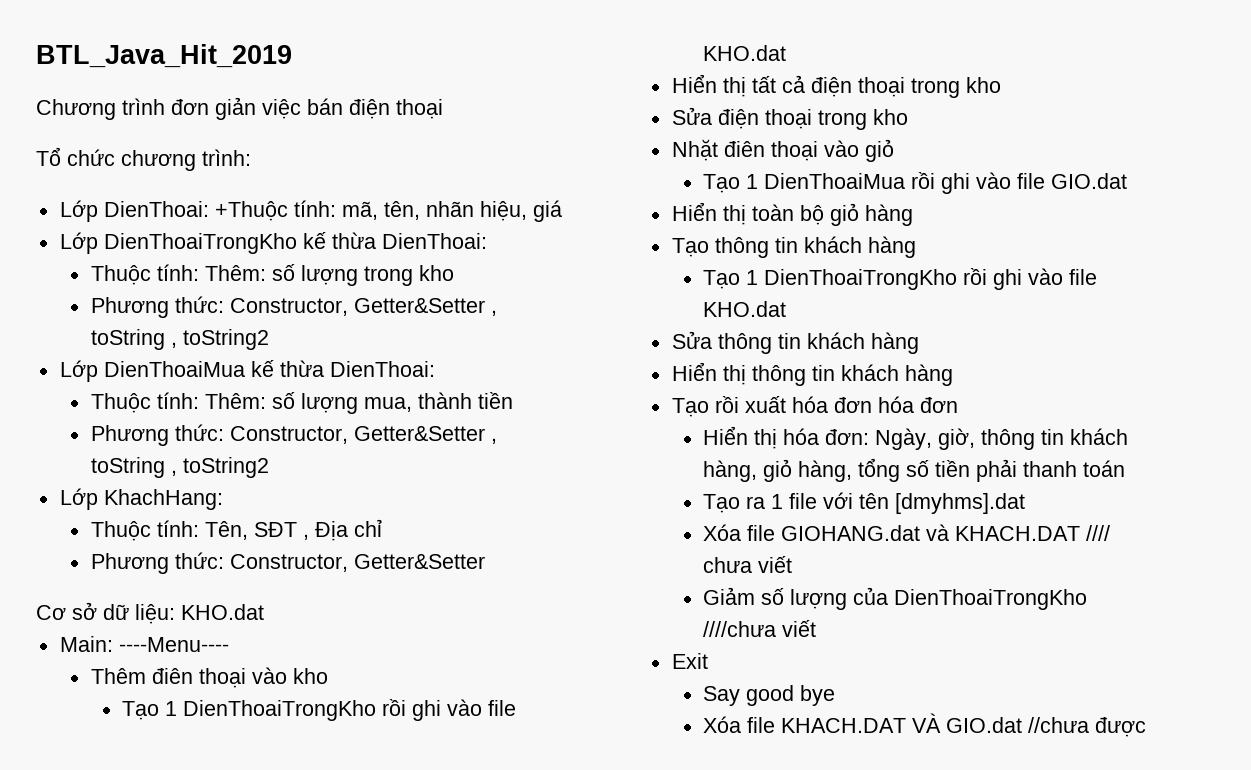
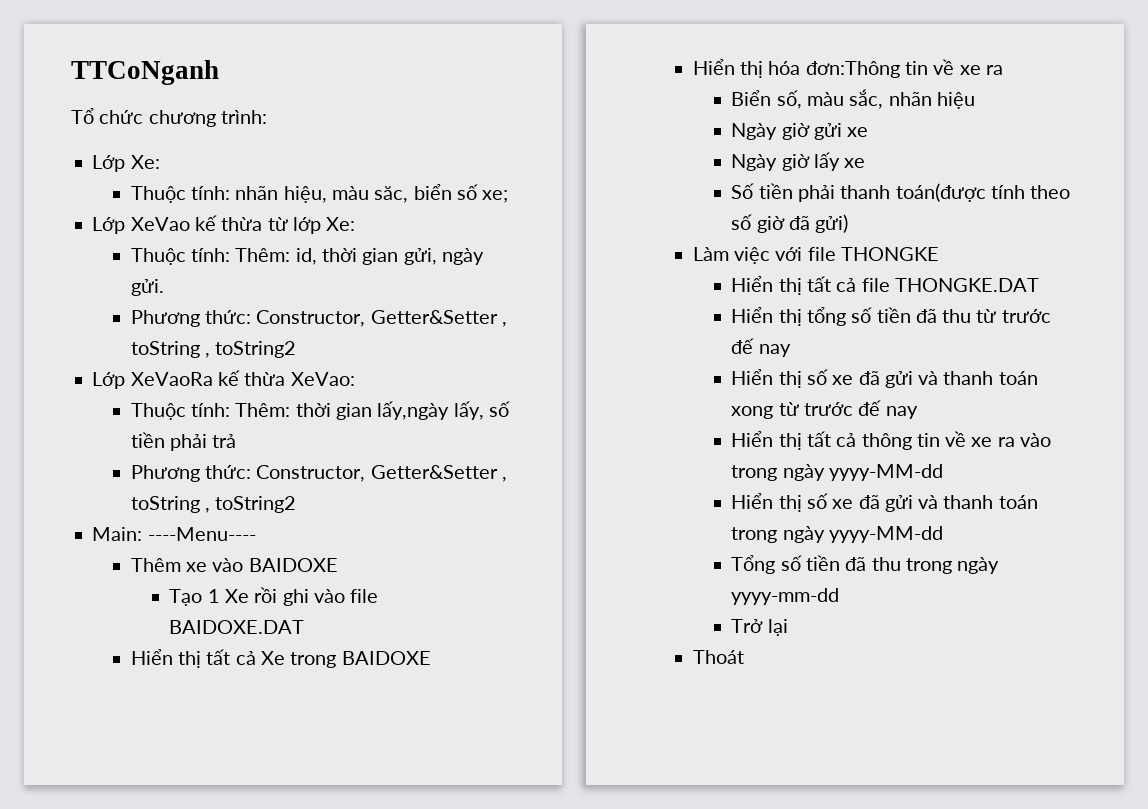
- BTL_Java_Hit_2019
- Chương trình đơn giản việc bán điện thoại
+ TTCoNganh
- Lớp DienThoai: +Thuộc tính: mã, tên, nhãn hiệu, giá
- Lớp DienThoaiTrongKho kế thừa DienThoai:
- Thuộc tính: Thêm: số lượng trong kho
+ Lớp Xe:
+ Thuộc tính: nhãn hiệu, màu săc, biển số xe;
+ Lớp XeVao kế thừa từ lớp Xe:
+ Thuộc tính: Thêm: id, thời gian gửi, ngày gửi.
  Phương thức: Constructor, Getter&Setter , toString , toString2
- Lớp DienThoaiMua kế thừa DienThoai:
- Thuộc tính: Thêm: số lượng mua, thành tiền
+ Lớp XeVaoRa kế thừa XeVao:
+ Thuộc tính: Thêm: thời gian lấy,ngày lấy, số tiền phải trả
  Phương thức: Constructor, Getter&Setter , toString , toString2
- Lớp KhachHang:
- Thuộc tính: Tên, SĐT , Địa chỉ
- Phương thức: Constructor, Getter&Setter
- Cơ sở dữ liệu: KHO.dat
- Thêm điên thoại vào kho
- Tạo 1 DienThoaiTrongKho rồi ghi vào file KHO.dat
- Hiển thị tất cả điện thoại trong kho
- Sửa điện thoại trong kho
- Nhặt điên thoại vào giỏ
- Tạo 1 DienThoaiMua rồi ghi vào file GIO.dat
- Hiển thị toàn bộ giỏ hàng
- Tạo thông tin khách hàng
- Tạo 1 DienThoaiTrongKho rồi ghi vào file KHO.dat
- Sửa thông tin khách hàng
- Hiển thị thông tin khách hàng
- Tạo rồi xuất hóa đơn hóa đơn
- Hiển thị hóa đơn: Ngày, giờ, thông tin khách hàng, giỏ hàng, tổng số tiền phải thanh toán
- Tạo ra 1 file với tên [dmyhms].dat
- Xóa file GIOHANG.dat và KHACH.DAT //// chưa viết
- Giảm số lượng của DienThoaiTrongKho ////chưa viết
- Exit
- Say good bye
- Xóa file KHACH.DAT VÀ GIO.dat //chưa được
+ Thêm xe vào BAIDOXE
+ Tạo 1 Xe rồi ghi vào file BAIDOXE.DAT
+ Hiển thị tất cả Xe trong BAIDOXE
+ Hiển thị hóa đơn:Thông tin về xe ra
+ Biển số, màu sắc, nhãn hiệu
+ Ngày giờ gửi xe
+ Ngày giờ lấy xe
+ Số tiền phải thanh toán(được tính theo số giờ đã gửi)
+ Làm việc với file THONGKE
+ Hiển thị tất cả file THONGKE.DAT
+ Hiển thị tổng số tiền đã thu từ trước đế nay
+ Hiển thị số xe đã gửi và thanh toán xong từ trước đế nay
+ Hiển thị tất cả thông tin về xe ra vào trong ngày yyyy-MM-dd
+ Hiển thị số xe đã gửi và thanh toán trong ngày yyyy-MM-dd
+ Tổng số tiền đã thu trong ngày yyyy-mm-dd
+ Trở lại
+ Thoát

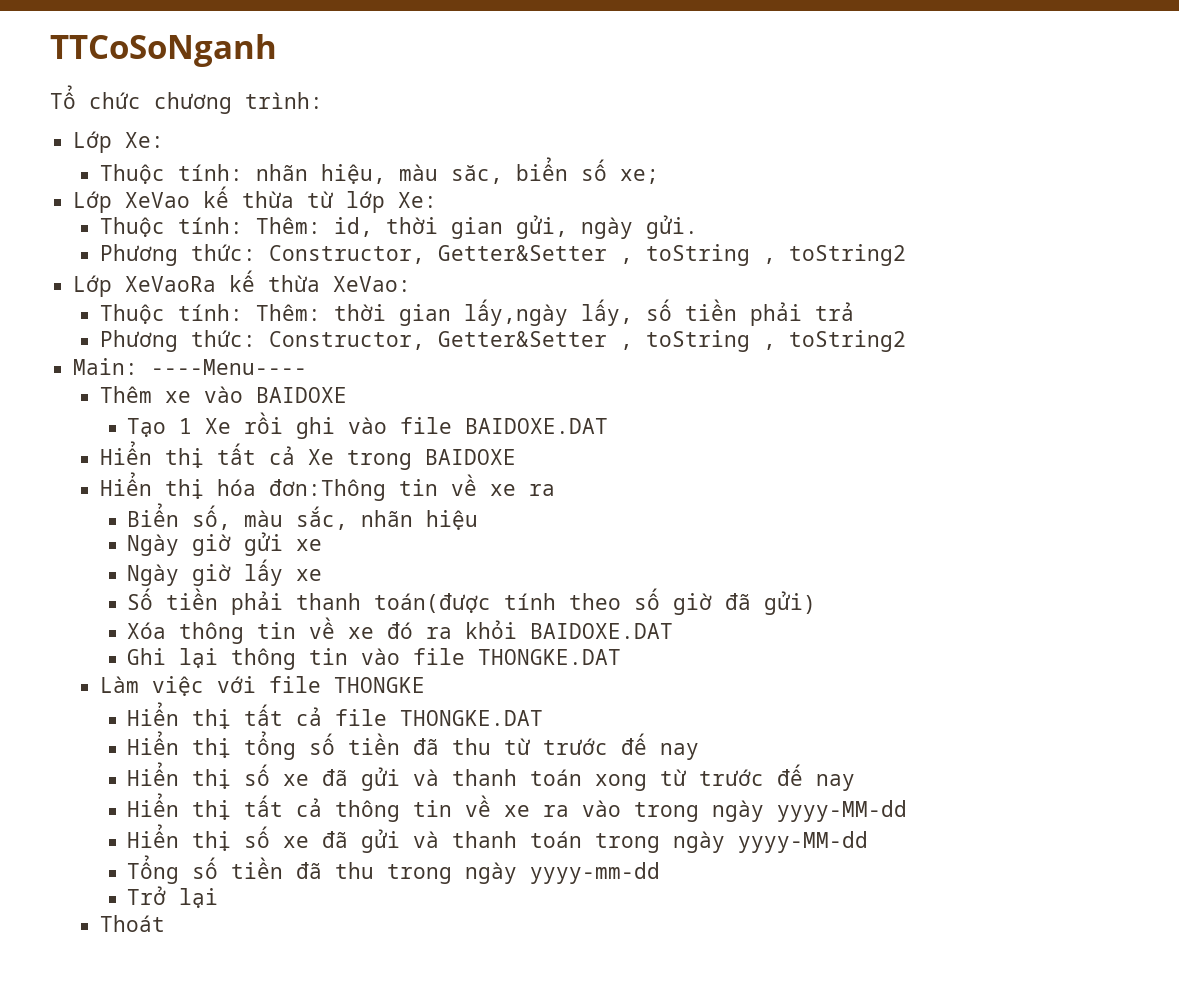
- TTCoNganh
+ TTCoSoNganh
+ Xóa thông tin về xe đó ra khỏi BAIDOXE.DAT
+ Ghi lại thông tin vào file THONGKE.DAT

